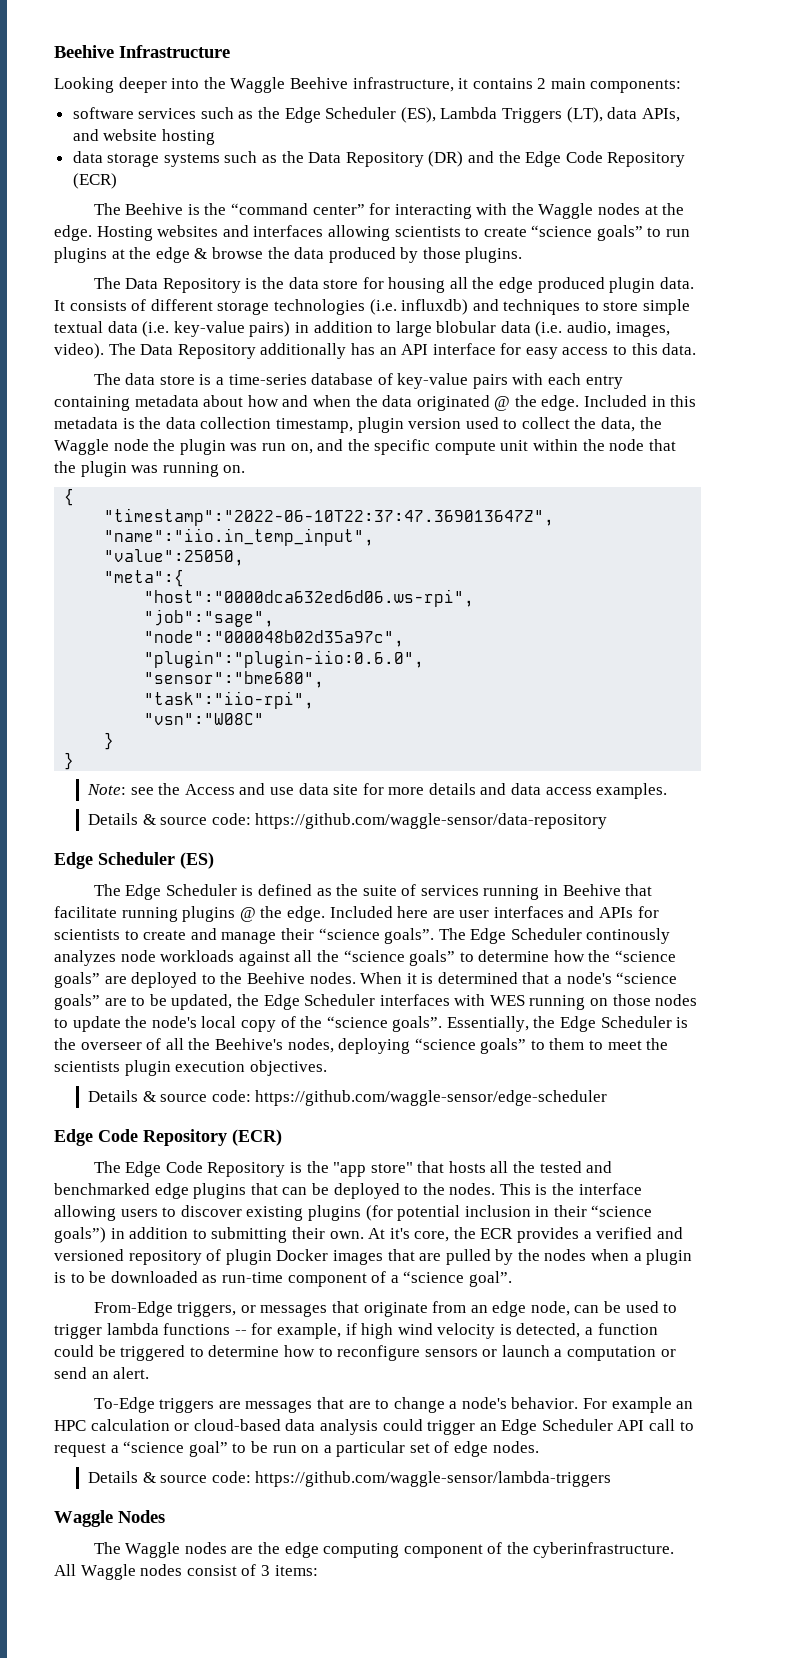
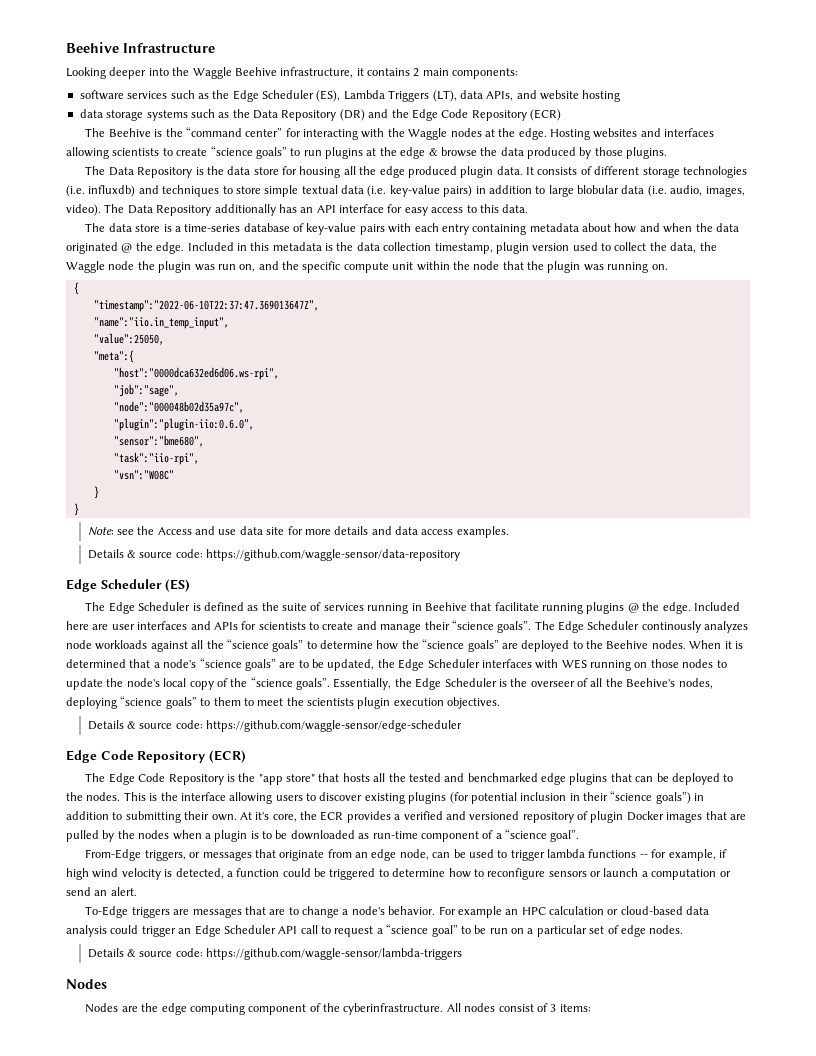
  Details & source code: https://github.com/waggle-sensor/lambda-triggers
- Waggle Nodes
+ Nodes
- The Waggle nodes are the edge computing component of the cyberinfrastructure.
+ Nodes are the edge computing component of the cyberinfrastructure.
- All Waggle nodes consist of 3 items:
+ All nodes consist of 3 items:

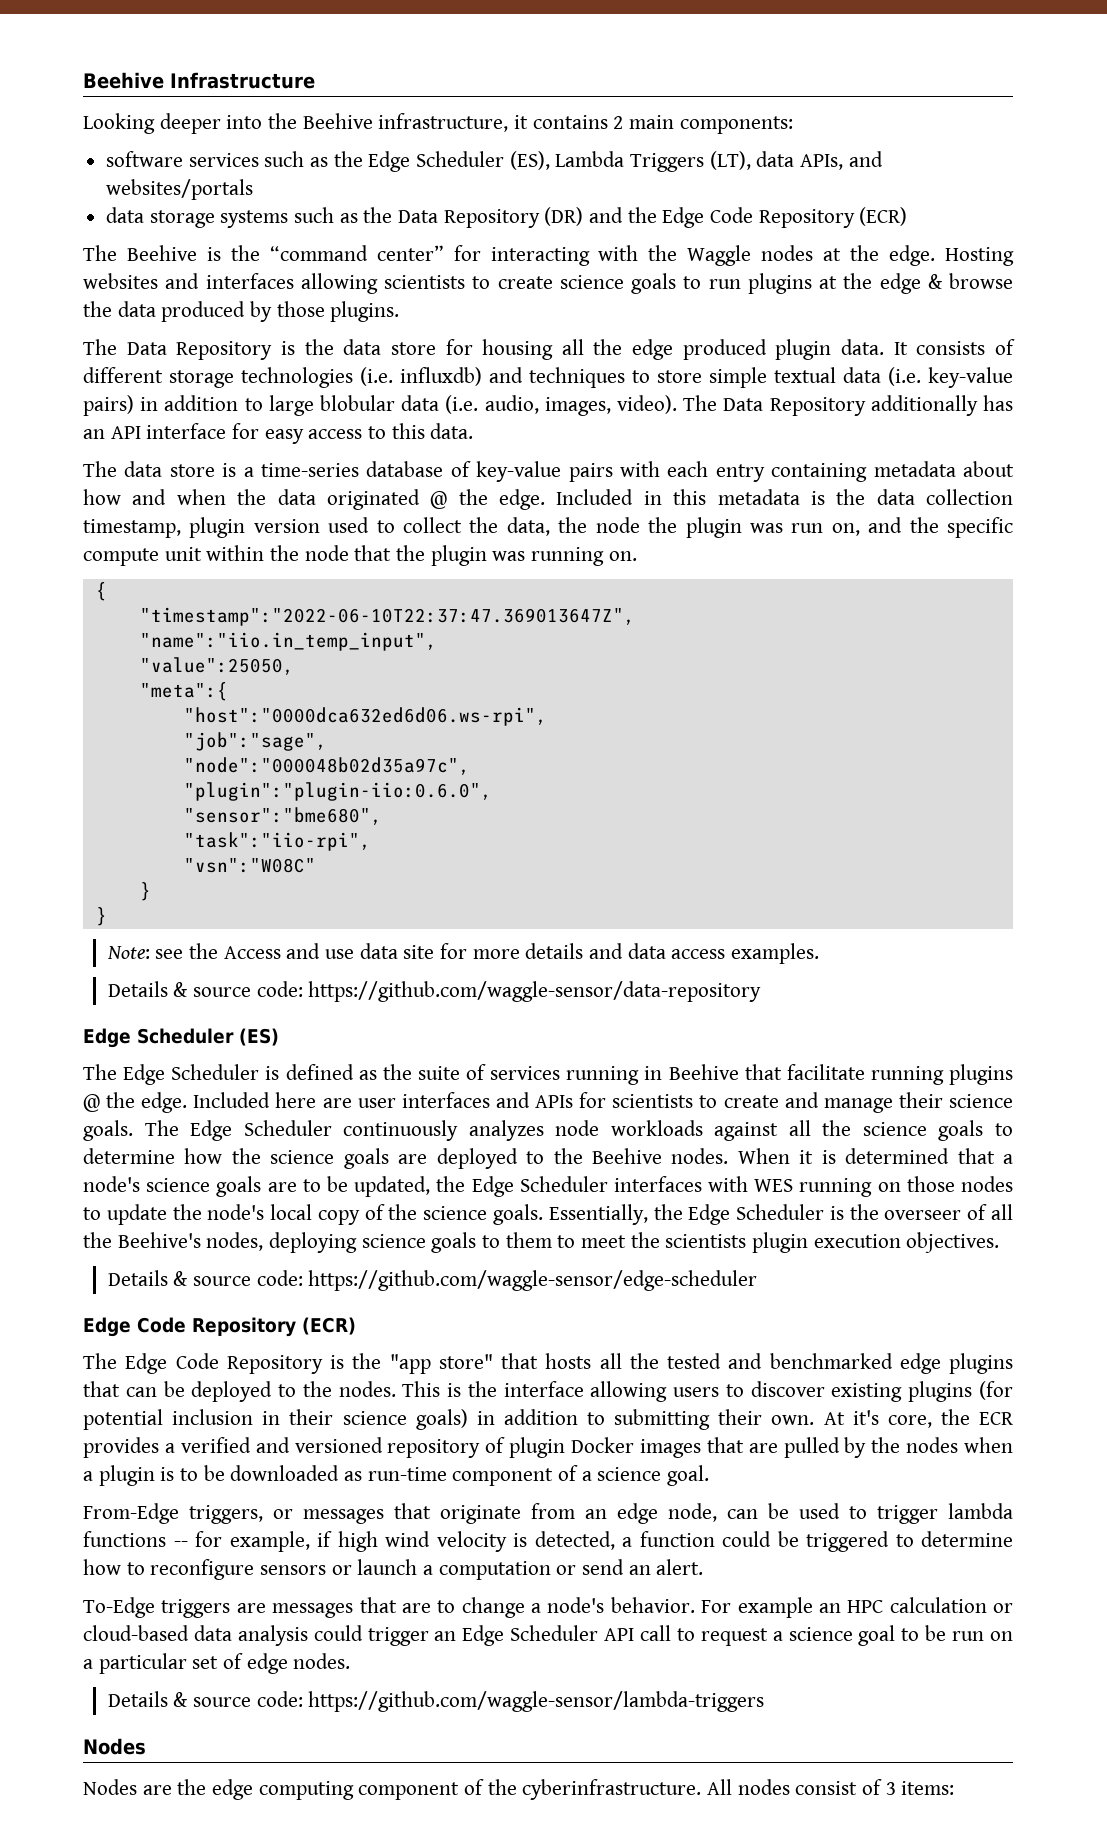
- Looking deeper into the Waggle Beehive infrastructure, it contains 2 main components:
+ Looking deeper into the Beehive infrastructure, it contains 2 main components:
- software services such as the Edge Scheduler (ES), Lambda Triggers (LT), data APIs, and website hosting
+ software services such as the Edge Scheduler (ES), Lambda Triggers (LT), data APIs, and websites/portals
- Hosting websites and interfaces allowing scientists to create “science goals” to run plugins at the edge & browse the data produced by those plugins.
+ Hosting websites and interfaces allowing scientists to create science goals to run plugins at the edge & browse the data produced by those plugins.
- Included in this metadata is the data collection timestamp, plugin version used to collect the data, the Waggle node the plugin was run on, and the specific compute unit within the node that the plugin was running on.
+ Included in this metadata is the data collection timestamp, plugin version used to collect the data, the node the plugin was run on, and the specific compute unit within the node that the plugin was running on.
- Included here are user interfaces and APIs for scientists to create and manage their “science goals”. The Edge Scheduler continously analyzes node workloads against all the “science goals” to determine how the “science goals” are deployed to the Beehive nodes.
+ Included here are user interfaces and APIs for scientists to create and manage their science goals. The Edge Scheduler continuously analyzes node workloads against all the science goals to determine how the science goals are deployed to the Beehive nodes.
- When it is determined that a node's “science goals” are to be updated, the Edge Scheduler interfaces with WES running on those nodes to update the node's local copy of the “science goals”.
+ When it is determined that a node's science goals are to be updated, the Edge Scheduler interfaces with WES running on those nodes to update the node's local copy of the science goals.
- Essentially, the Edge Scheduler is the overseer of all the Beehive's nodes, deploying “science goals” to them to meet the scientists plugin execution objectives.
+ Essentially, the Edge Scheduler is the overseer of all the Beehive's nodes, deploying science goals to them to meet the scientists plugin execution objectives.
- This is the interface allowing users to discover existing plugins (for potential inclusion in their “science goals”) in addition to submitting their own.
+ This is the interface allowing users to discover existing plugins (for potential inclusion in their science goals) in addition to submitting their own.
- At it's core, the ECR provides a verified and versioned repository of plugin Docker images that are pulled by the nodes when a plugin is to be downloaded as run-time component of a “science goal”.
+ At it's core, the ECR provides a verified and versioned repository of plugin Docker images that are pulled by the nodes when a plugin is to be downloaded as run-time component of a science goal.
- For example an HPC calculation or cloud-based data analysis could trigger an Edge Scheduler API call to request a “science goal” to be run on a particular set of edge nodes.
+ For example an HPC calculation or cloud-based data analysis could trigger an Edge Scheduler API call to request a science goal to be run on a particular set of edge nodes.

